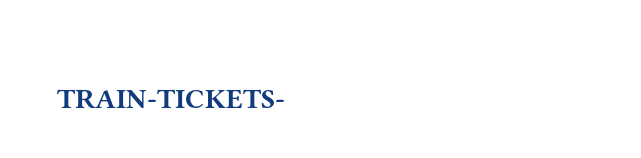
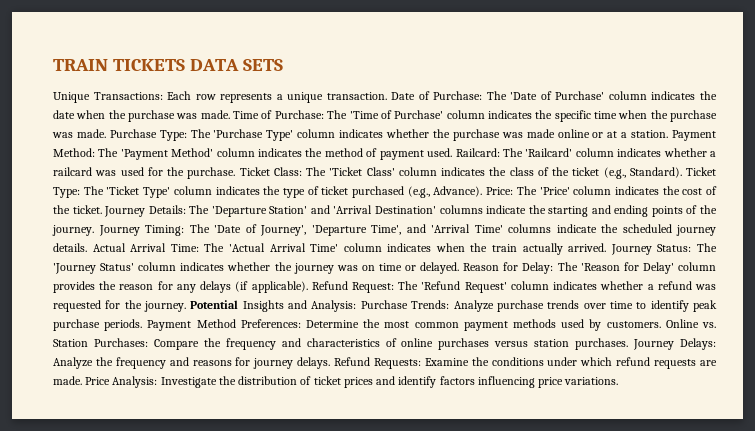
- TRAIN-TICKETS-
+ TRAIN TICKETS DATA SETS
+ Unique Transactions: Each row represents a unique transaction. Date of Purchase: The 'Date of Purchase' column indicates the date when the purchase was made. Time of Purchase: The 'Time of Purchase' column indicates the specific time when the purchase was made. Purchase Type: The 'Purchase Type' column indicates whether the purchase was made online or at a station. Payment Method: The 'Payment Method' column indicates the method of payment used. Railcard: The 'Railcard' column indicates whether a railcard was used for the purchase. Ticket Class: The 'Ticket Class' column indicates the class of the ticket (e.g., Standard). Ticket Type: The 'Ticket Type' column indicates the type of ticket purchased (e.g., Advance). Price: The 'Price' column indicates the cost of the ticket. Journey Details: The 'Departure Station' and 'Arrival Destination' columns indicate the starting and ending points of the journey. Journey Timing: The 'Date of Journey', 'Departure Time', and 'Arrival Time' columns indicate the scheduled journey details. Actual Arrival Time: The 'Actual Arrival Time' column indicates when the train actually arrived. Journey Status: The 'Journey Status' column indicates whether the journey was on time or delayed. Reason for Delay: The 'Reason for Delay' column provides the reason for any delays (if applicable). Refund Request: The 'Refund Request' column indicates whether a refund was requested for the journey. Potential Insights and Analysis: Purchase Trends: Analyze purchase trends over time to identify peak purchase periods. Payment Method Preferences: Determine the most common payment methods used by customers. Online vs. Station Purchases: Compare the frequency and characteristics of online purchases versus station purchases. Journey Delays: Analyze the frequency and reasons for journey delays. Refund Requests: Examine the conditions under which refund requests are made. Price Analysis: Investigate the distribution of ticket prices and identify factors influencing price variations.

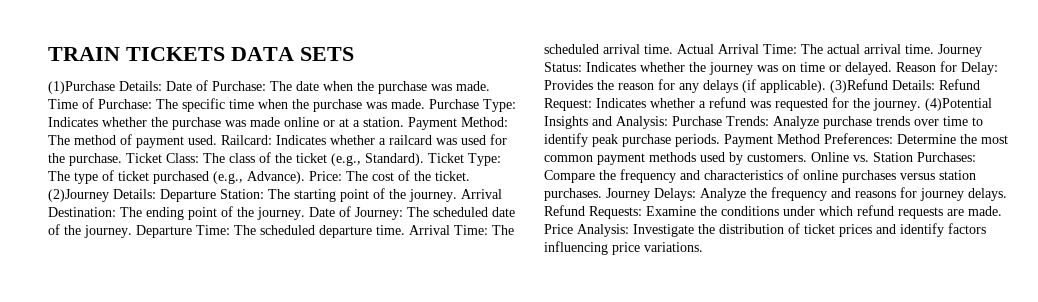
- Unique Transactions: Each row represents a unique transaction. Date of Purchase: The 'Date of Purchase' column indicates the date when the purchase was made.
+ (1)Purchase Details: Date of Purchase: The date when the purchase was made.
- Time of Purchase: The 'Time of Purchase' column indicates the specific time when the purchase was made.
+ Time of Purchase: The specific time when the purchase was made.
- Purchase Type: The 'Purchase Type' column indicates whether the purchase was made online or at a station.
+ Purchase Type: Indicates whether the purchase was made online or at a station.
- Payment Method: The 'Payment Method' column indicates the method of payment used.
+ Payment Method: The method of payment used.
- Railcard: The 'Railcard' column indicates whether a railcard was used for the purchase.
+ Railcard: Indicates whether a railcard was used for the purchase.
- Ticket Class: The 'Ticket Class' column indicates the class of the ticket (e.g., Standard).
+ Ticket Class: The class of the ticket (e.g., Standard).
- Ticket Type: The 'Ticket Type' column indicates the type of ticket purchased (e.g., Advance).
+ Ticket Type: The type of ticket purchased (e.g., Advance).
- Price: The 'Price' column indicates the cost of the ticket. Journey Details: The 'Departure Station' and 'Arrival Destination' columns indicate the starting and ending points of the journey. Journey Timing: The 'Date of Journey', 'Departure Time', and 'Arrival Time' columns indicate the scheduled journey details. Actual Arrival Time: The 'Actual Arrival Time' column indicates when the train actually arrived. Journey Status: The 'Journey Status' column indicates whether the journey was on time or delayed.
+ Price: The cost of the ticket. (2)Journey Details: Departure Station: The starting point of the journey. Arrival Destination: The ending point of the journey. Date of Journey: The scheduled date of the journey. Departure Time: The scheduled departure time. Arrival Time: The scheduled arrival time. Actual Arrival Time: The actual arrival time. Journey Status: Indicates whether the journey was on time or delayed.
- Reason for Delay: The 'Reason for Delay' column provides the reason for any delays (if applicable).
+ Reason for Delay: Provides the reason for any delays (if applicable).
- Refund Request: The 'Refund Request' column indicates whether a refund was requested for the journey.
+ (3)Refund Details: Refund Request: Indicates whether a refund was requested for the journey.
- Potential Insights and Analysis: Purchase Trends: Analyze purchase trends over time to identify peak purchase periods.
+ (4)Potential Insights and Analysis: Purchase Trends: Analyze purchase trends over time to identify peak purchase periods.

